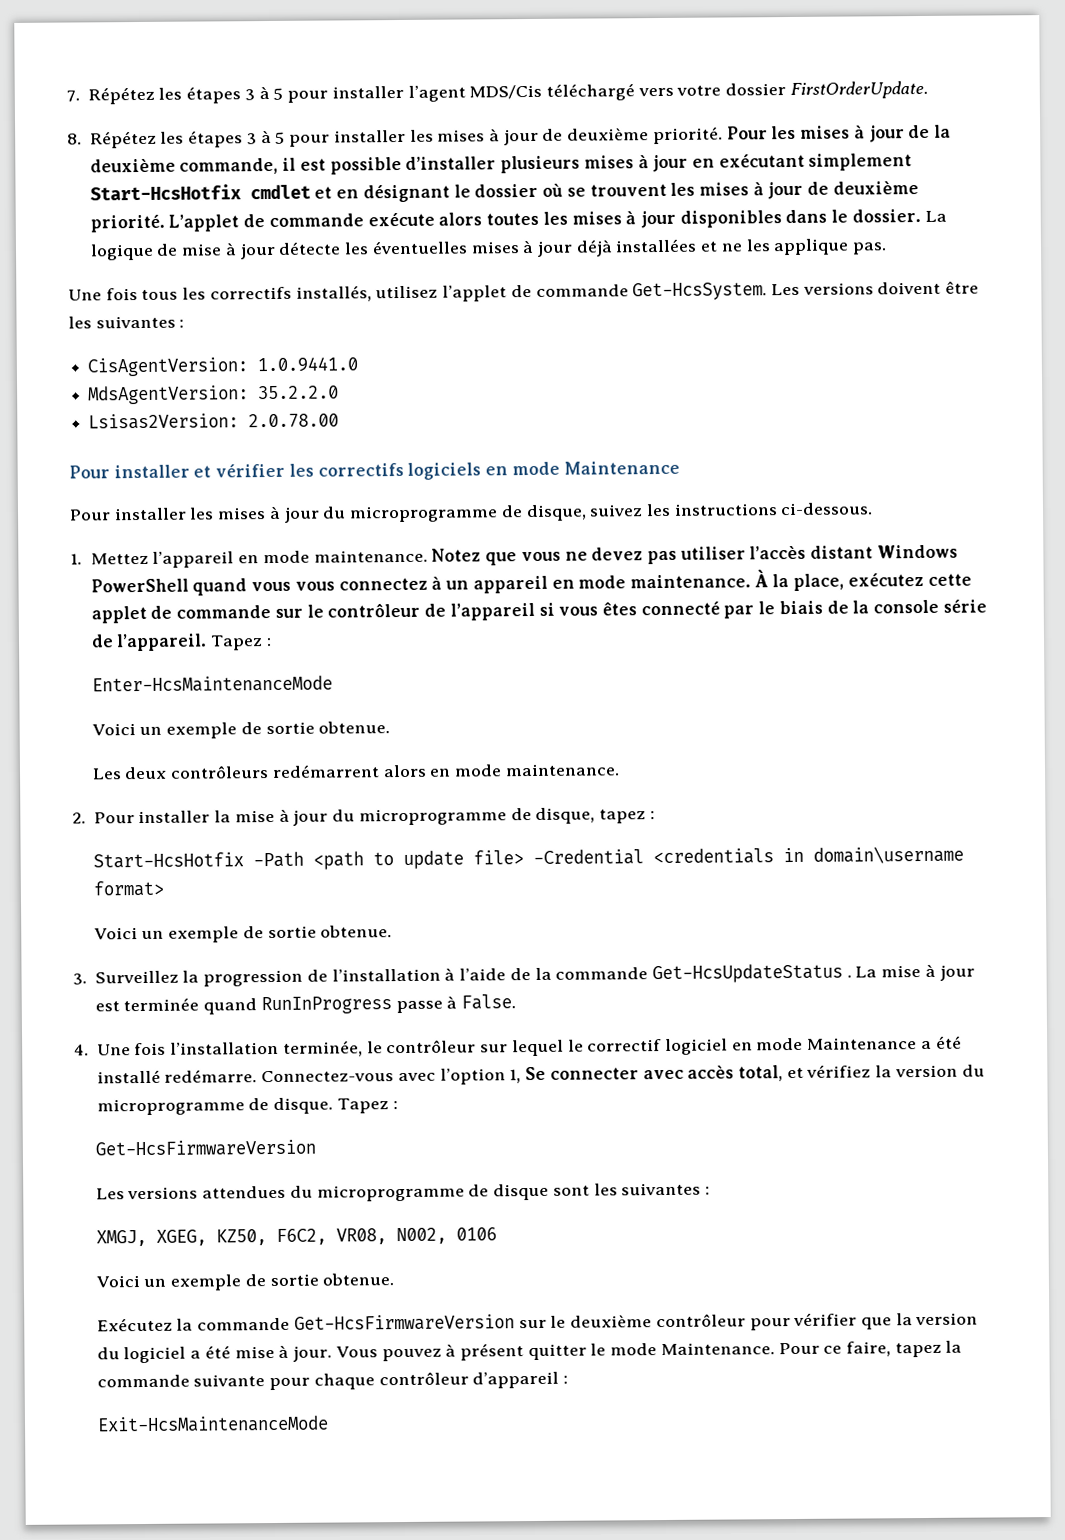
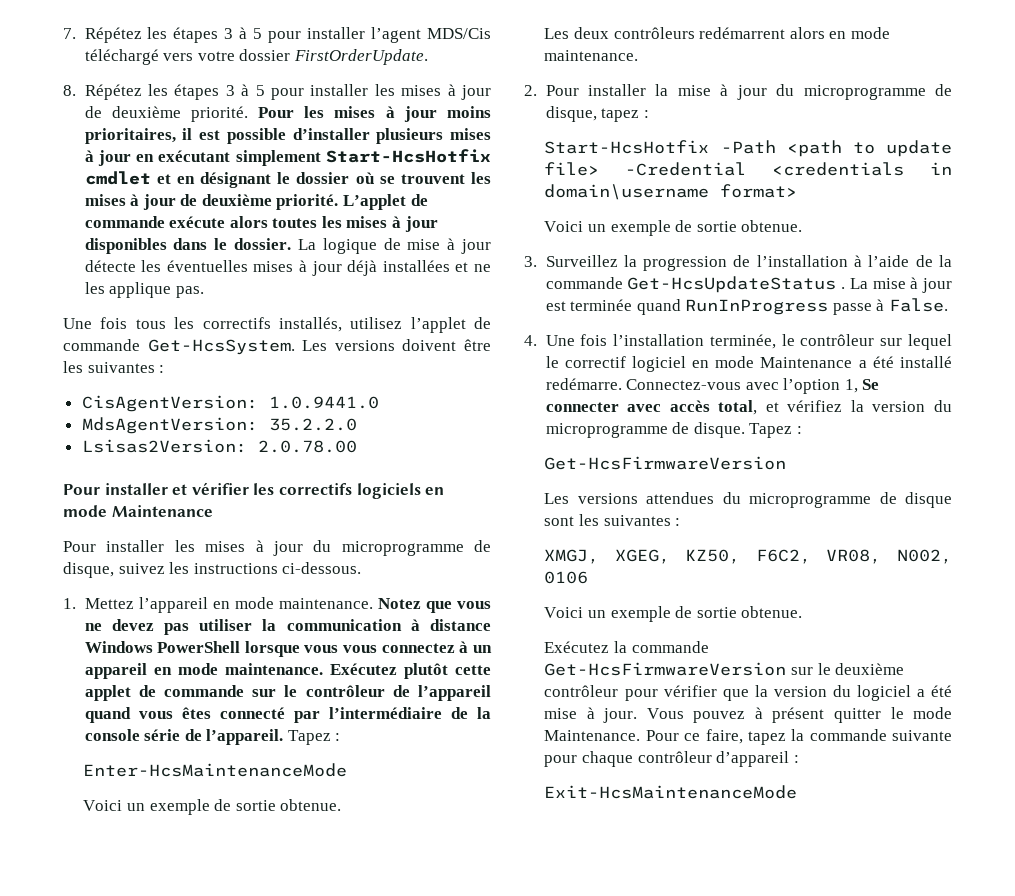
- Pour les mises à jour de la deuxième commande, il est possible d’installer plusieurs mises à jour en exécutant simplement Start-HcsHotfix cmdlet et en désignant le dossier où se trouvent les mises à jour de deuxième priorité.
+ Pour les mises à jour moins prioritaires, il est possible d’installer plusieurs mises à jour en exécutant simplement Start-HcsHotfix cmdlet et en désignant le dossier où se trouvent les mises à jour de deuxième priorité.
- Notez que vous ne devez pas utiliser l’accès distant Windows PowerShell quand vous vous connectez à un appareil en mode maintenance.
+ Notez que vous ne devez pas utiliser la communication à distance Windows PowerShell lorsque vous vous connectez à un appareil en mode maintenance.
- À la place, exécutez cette applet de commande sur le contrôleur de l’appareil si vous êtes connecté par le biais de la console série de l’appareil.
+ Exécutez plutôt cette applet de commande sur le contrôleur de l’appareil quand vous êtes connecté par l’intermédiaire de la console série de l’appareil.

